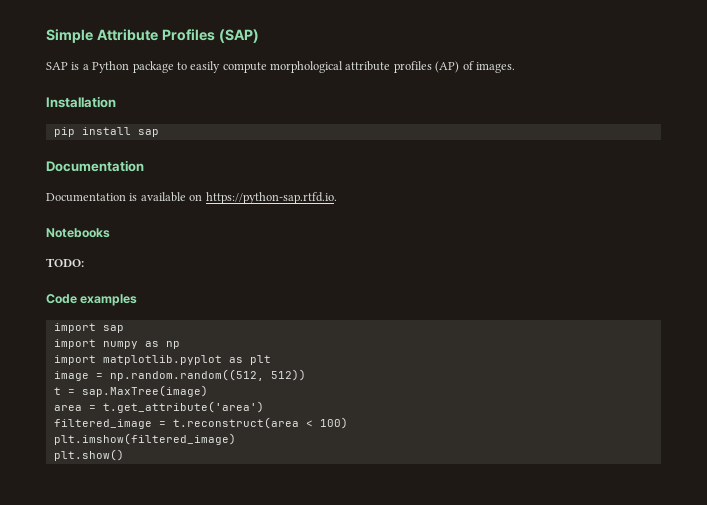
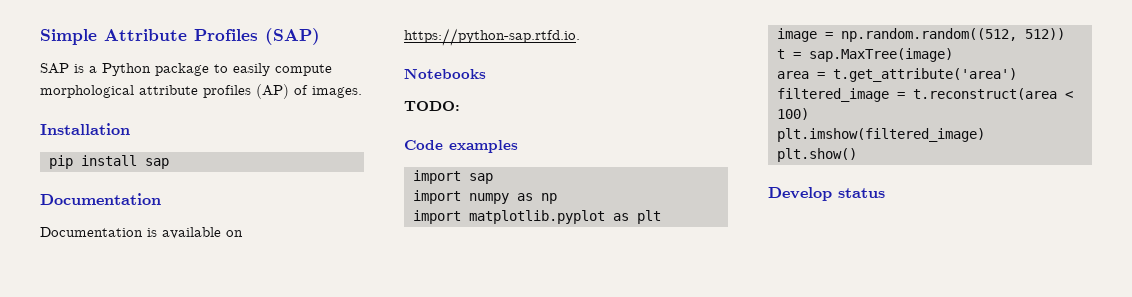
+ Develop status

